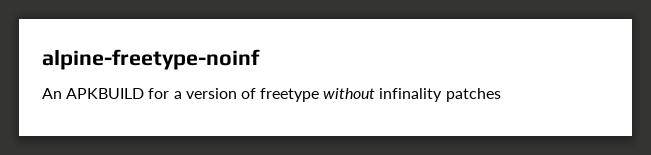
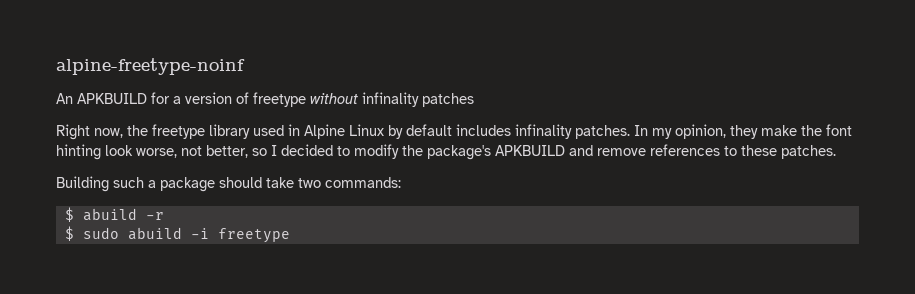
+ Right now, the freetype library used in Alpine Linux by default includes infinality patches. In my opinion, they make the font hinting look worse, not better, so I decided to modify the package's APKBUILD and remove references to these patches.
+ Building such a package should take two commands:
+ $ abuild -r
+ $ sudo abuild -i freetype

